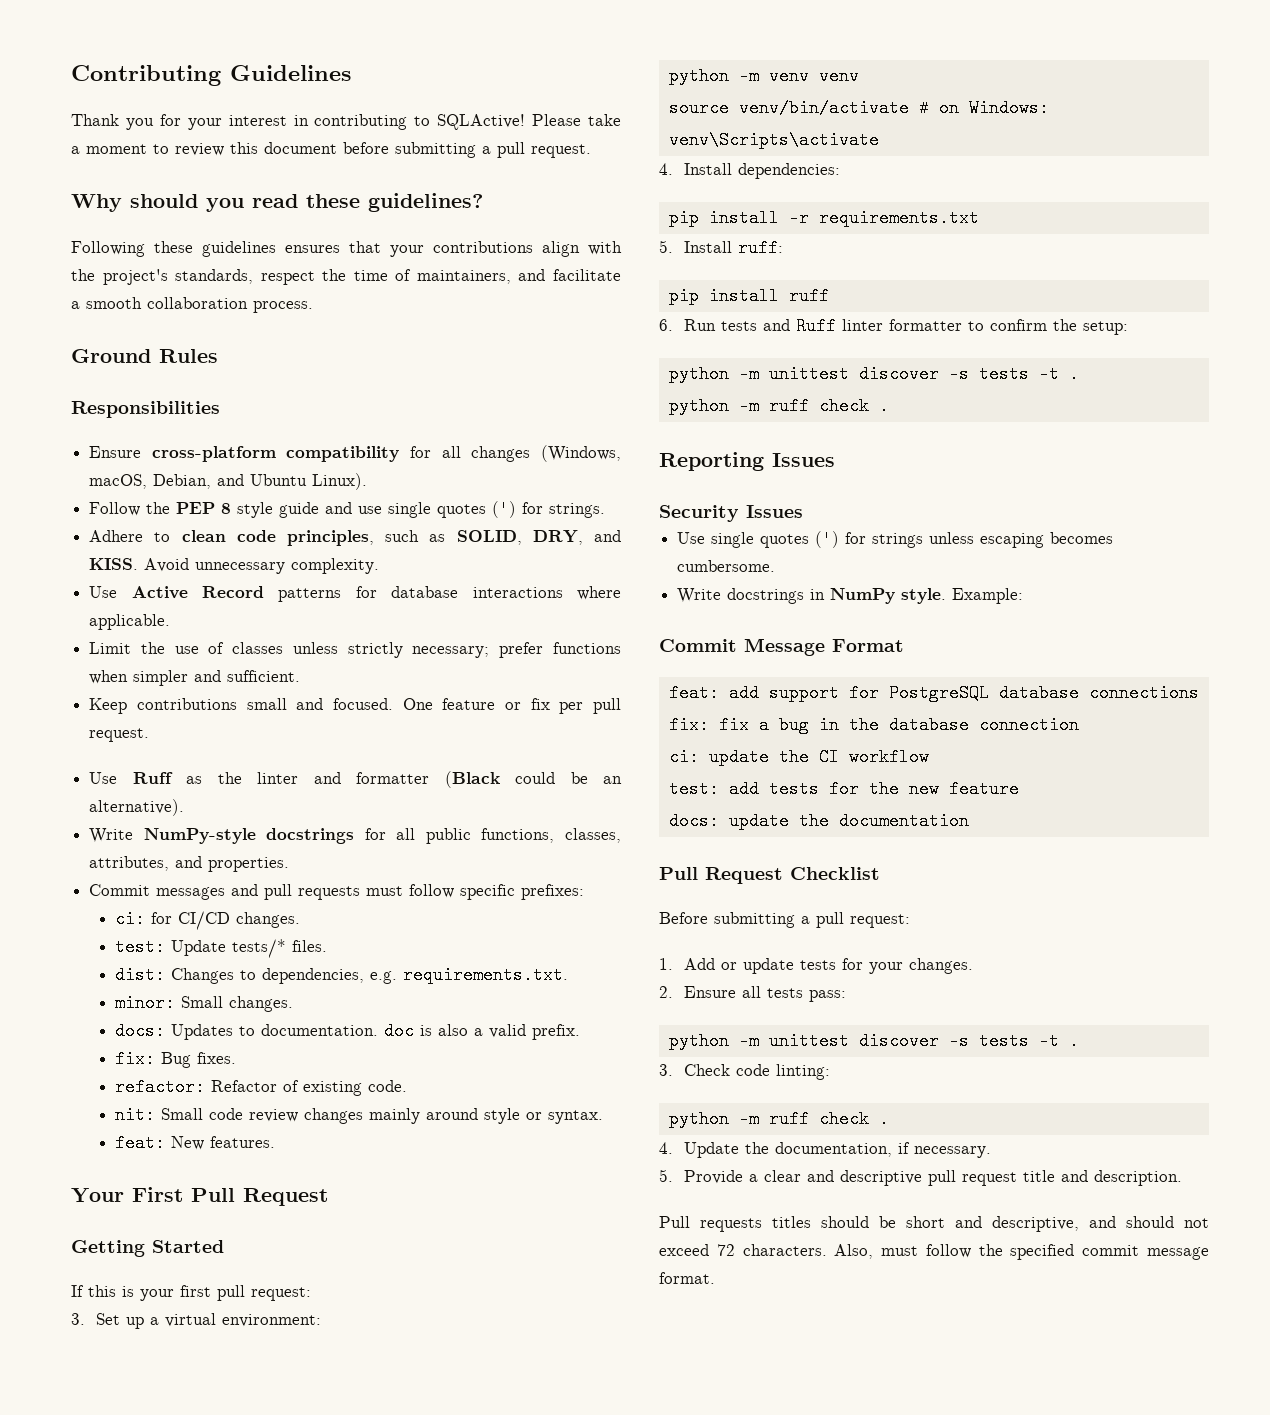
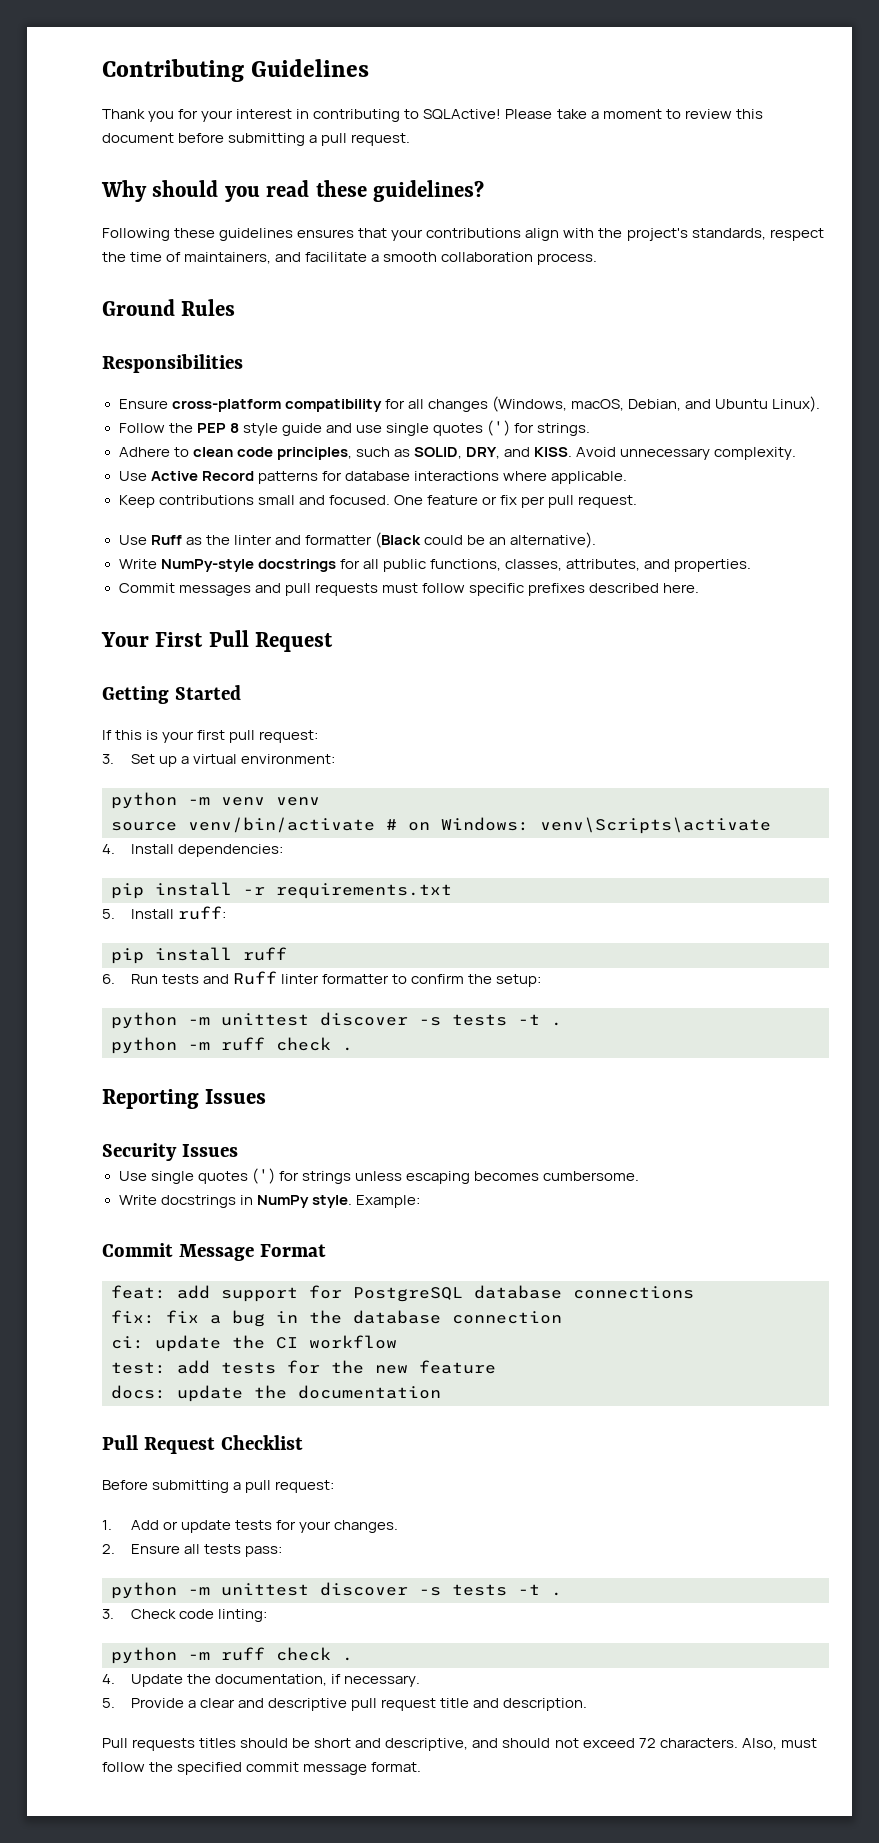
- Limit the use of classes unless strictly necessary; prefer functions when simpler and sufficient.
- Commit messages and pull requests must follow specific prefixes:
- ci: for CI/CD changes.
- test: Update tests/* files.
- dist: Changes to dependencies, e.g. requirements.txt.
- minor: Small changes.
- docs: Updates to documentation. doc is also a valid prefix.
- fix: Bug fixes.
- refactor: Refactor of existing code.
- nit: Small code review changes mainly around style or syntax.
- feat: New features.
+ Commit messages and pull requests must follow specific prefixes described here.

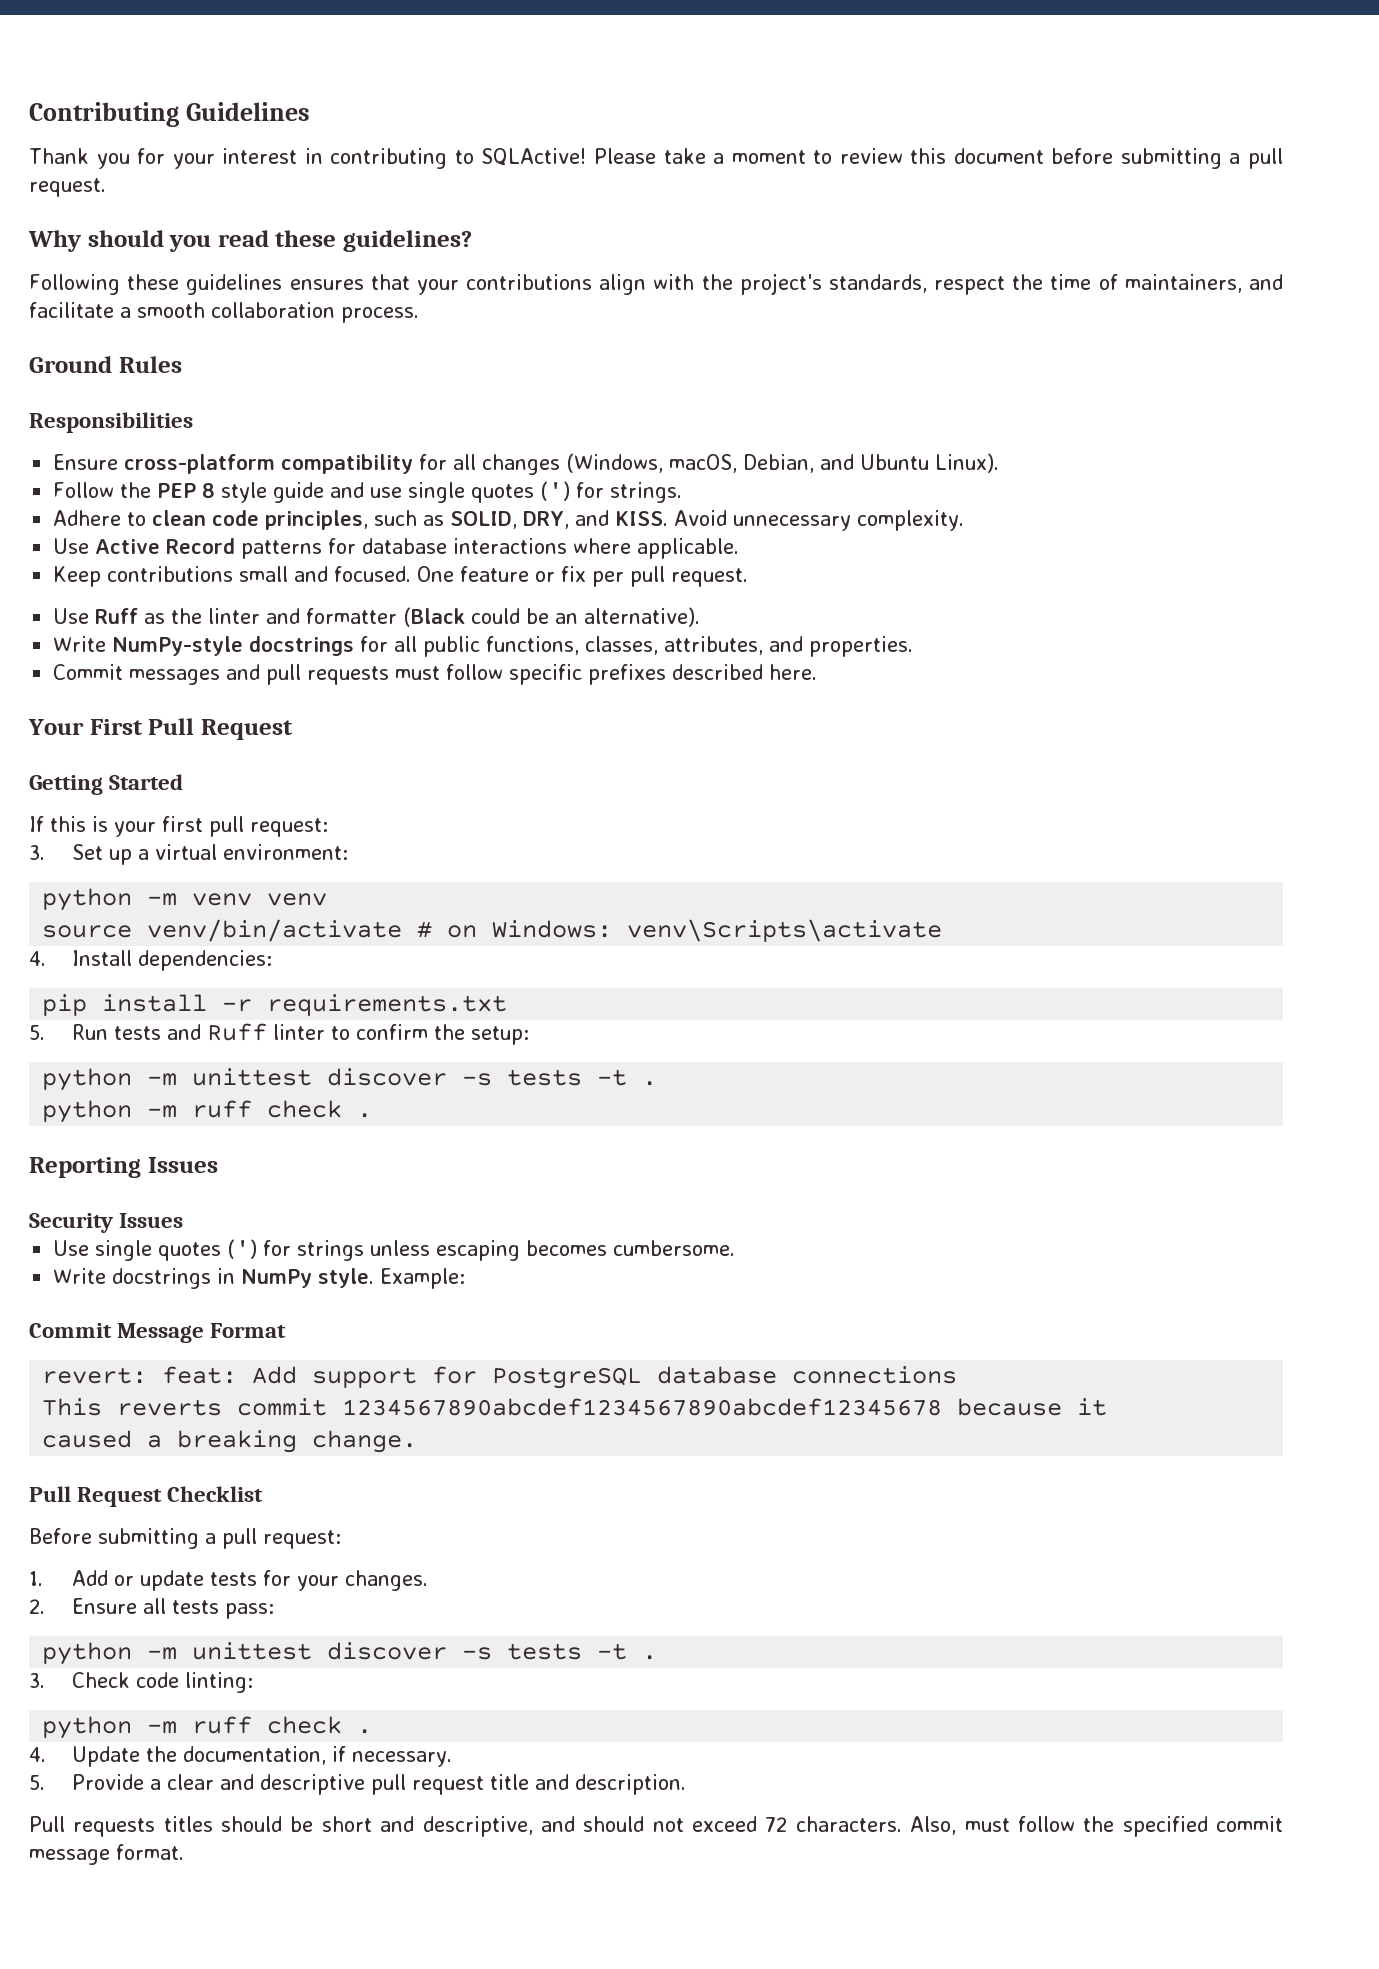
- 5. Install ruff:
- pip install ruff
- 6. Run tests and Ruff linter formatter to confirm the setup:
+ 5. Run tests and Ruff linter to confirm the setup:
- feat: add support for PostgreSQL database connections
+ revert: feat: Add support for PostgreSQL database connections
- fix: fix a bug in the database connection
- ci: update the CI workflow
- test: add tests for the new feature
- docs: update the documentation
+ This reverts commit 1234567890abcdef1234567890abcdef12345678 because it
+ caused a breaking change.

